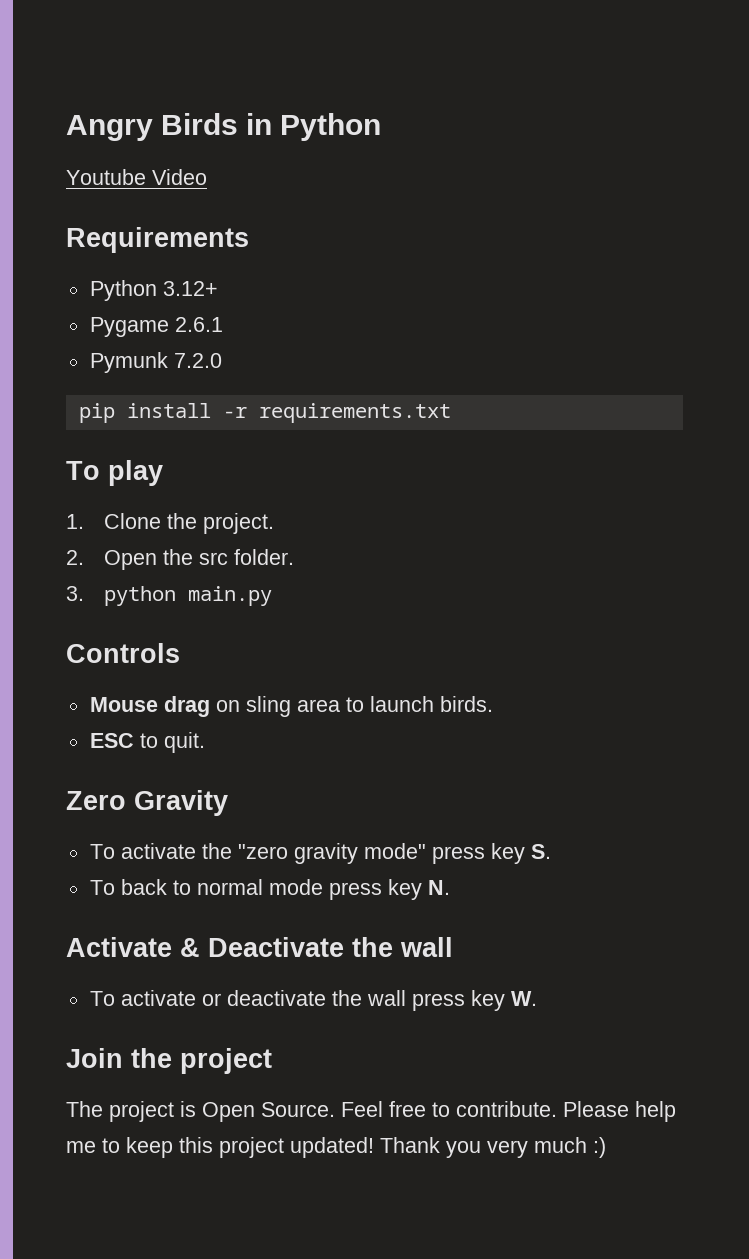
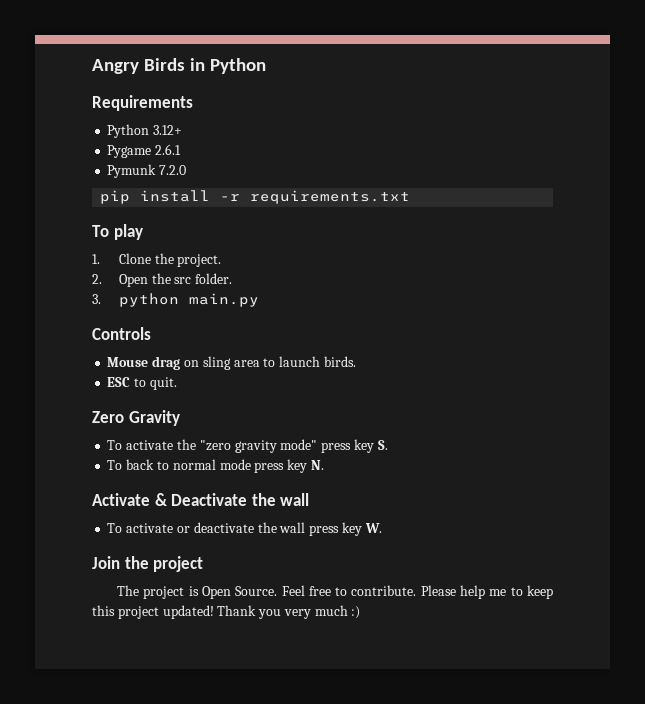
- Youtube Video

